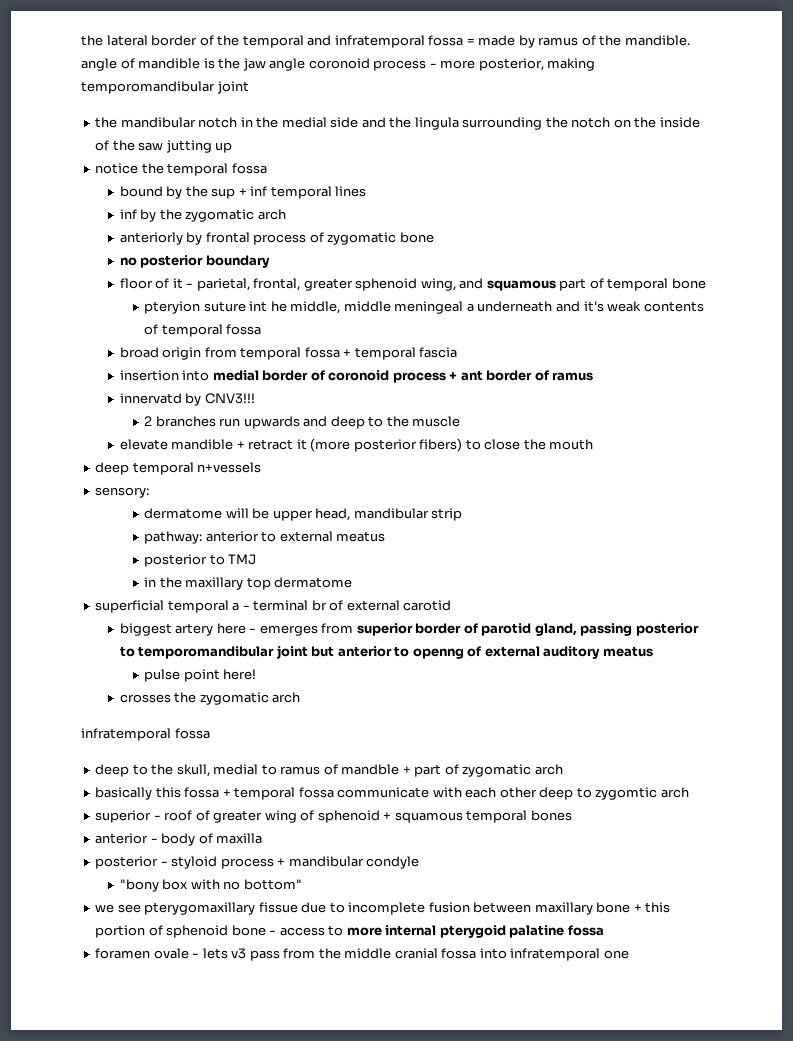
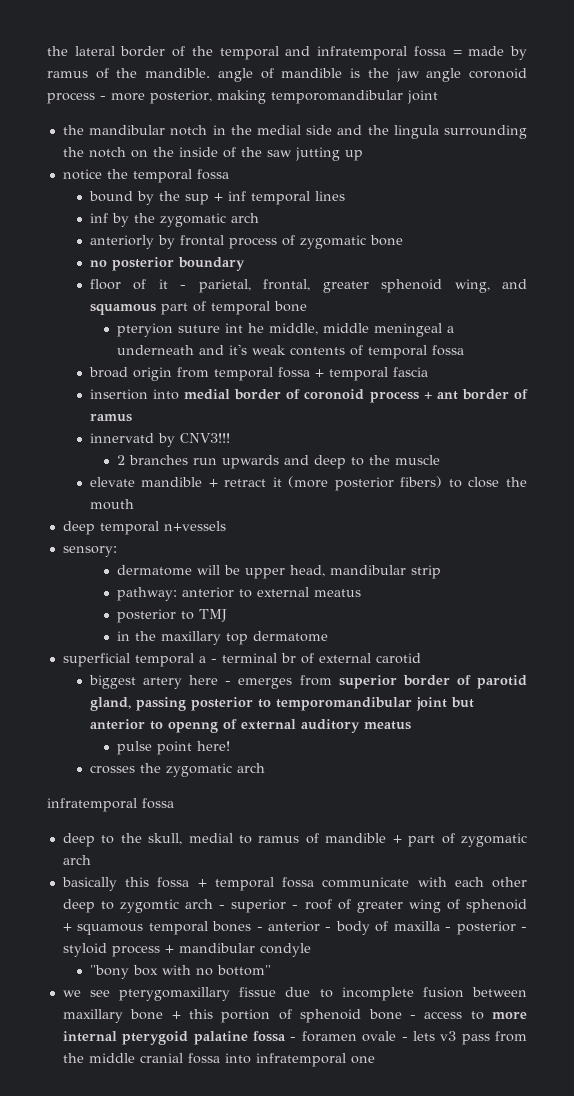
- deep to the skull, medial to ramus of mandble + part of zygomatic arch
+ deep to the skull, medial to ramus of mandible + part of zygomatic arch
- basically this fossa + temporal fossa communicate with each other deep to zygomtic arch
- superior - roof of greater wing of sphenoid + squamous temporal bones
- anterior - body of maxilla
- posterior - styloid process + mandibular condyle
+ basically this fossa + temporal fossa communicate with each other deep to zygomtic arch - superior - roof of greater wing of sphenoid + squamous temporal bones - anterior - body of maxilla - posterior - styloid process + mandibular condyle
- we see pterygomaxillary fissue due to incomplete fusion between maxillary bone + this portion of sphenoid bone - access to more internal pterygoid palatine fossa
- foramen ovale - lets v3 pass from the middle cranial fossa into infratemporal one
+ we see pterygomaxillary fissue due to incomplete fusion between maxillary bone + this portion of sphenoid bone - access to more internal pterygoid palatine fossa - foramen ovale - lets v3 pass from the middle cranial fossa into infratemporal one

